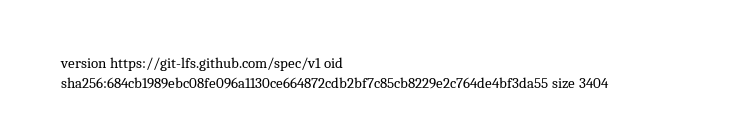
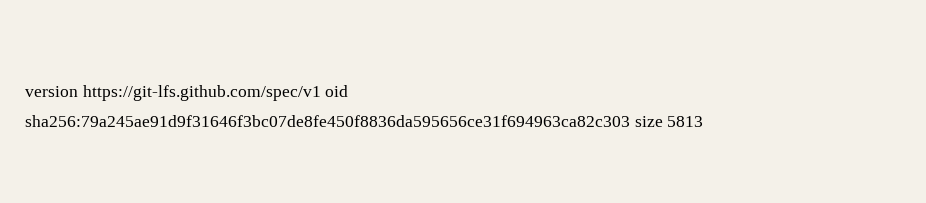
- version https://git-lfs.github.com/spec/v1 oid sha256:684cb1989ebc08fe096a1130ce664872cdb2bf7c85cb8229e2c764de4bf3da55 size 3404
+ version https://git-lfs.github.com/spec/v1 oid sha256:79a245ae91d9f31646f3bc07de8fe450f8836da595656ce31f694963ca82c303 size 5813

